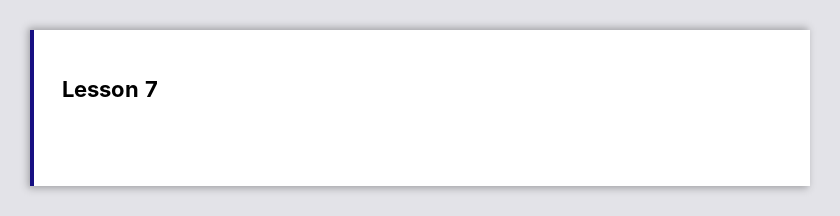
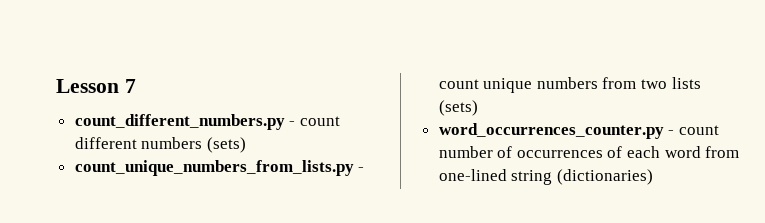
+ count_different_numbers.py - count different numbers (sets)
+ count_unique_numbers_from_lists.py - count unique numbers from two lists (sets)
+ word_occurrences_counter.py - count number of occurrences of each word from one-lined string (dictionaries)

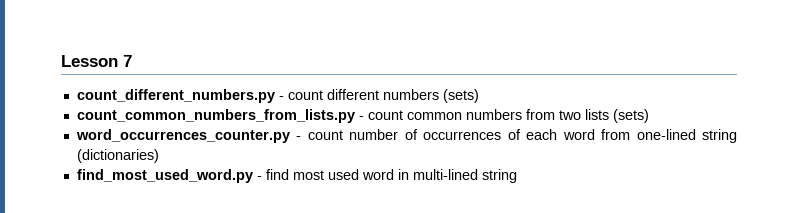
- count_unique_numbers_from_lists.py - count unique numbers from two lists (sets)
+ count_common_numbers_from_lists.py - count common numbers from two lists (sets)
+ find_most_used_word.py - find most used word in multi-lined string

